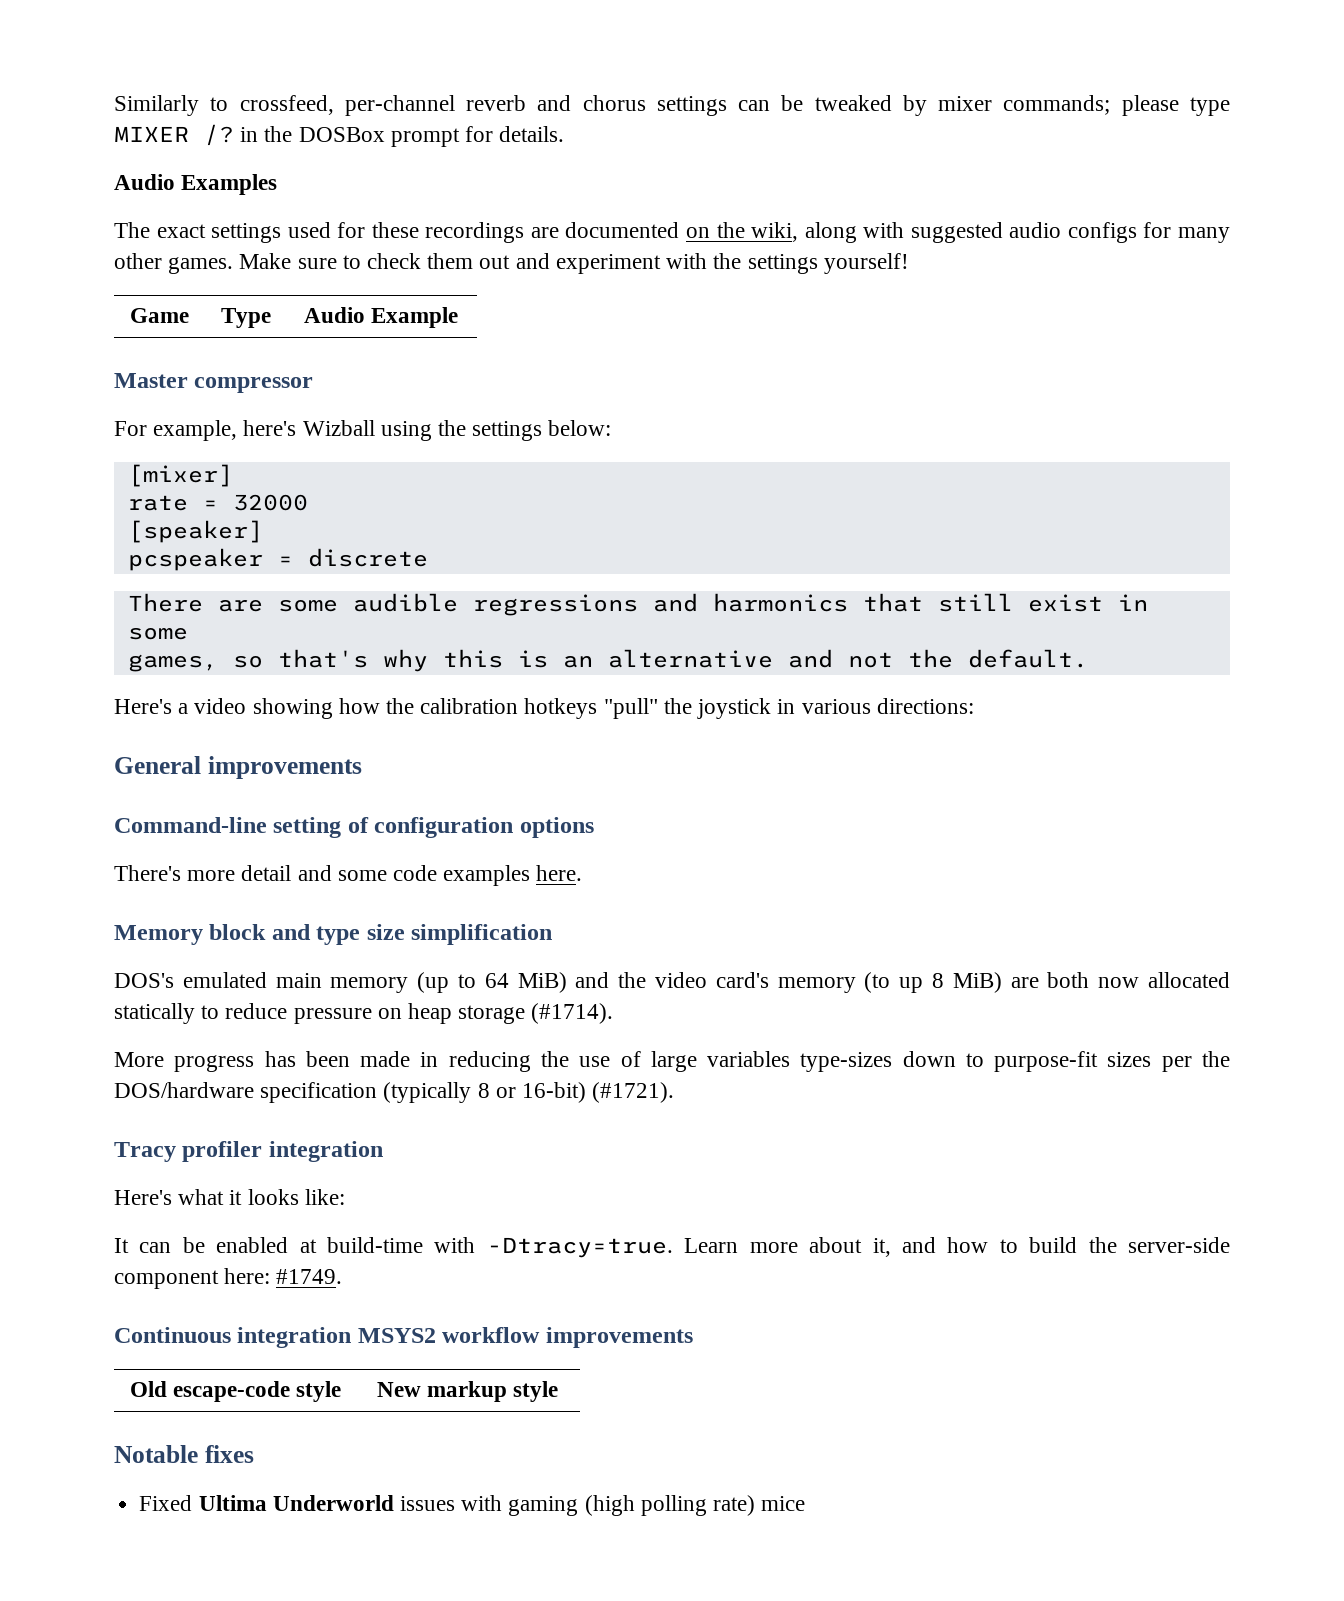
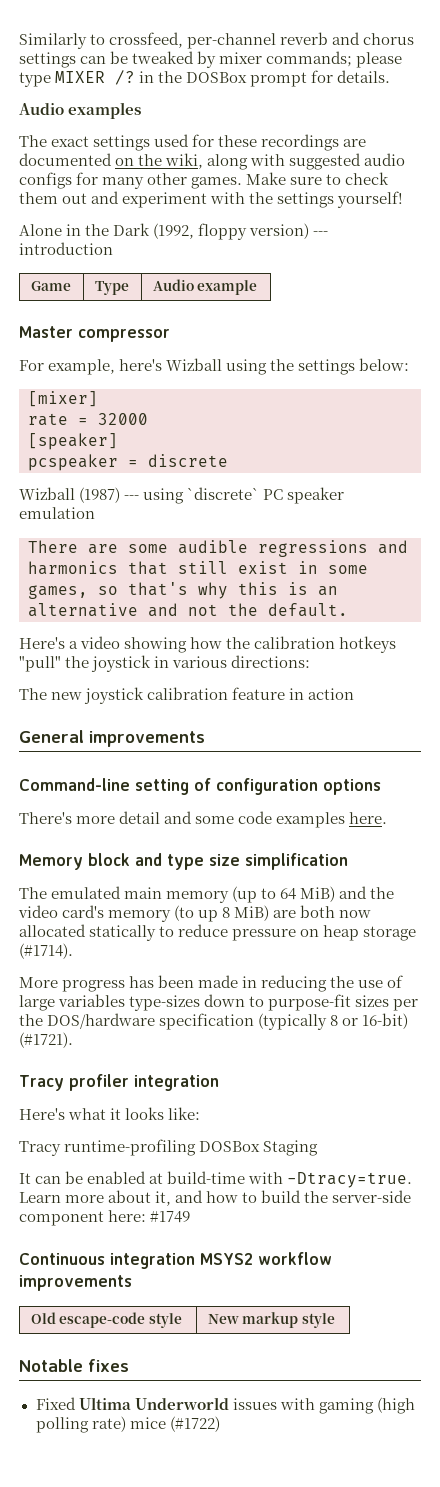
- Audio Examples
+ Audio examples
+ Alone in the Dark (1992, floppy version) --- introduction
- Game | Type | Audio Example
+ Game | Type | Audio example
+ Wizball (1987) --- using `discrete` PC speaker emulation
+ The new joystick calibration feature in action
- DOS's emulated main memory (up to 64 MiB) and the video card's memory (to up 8 MiB) are both now allocated statically to reduce pressure on heap storage (#1714).
+ The emulated main memory (up to 64 MiB) and the video card's memory (to up 8 MiB) are both now allocated statically to reduce pressure on heap storage (#1714).
+ Tracy runtime-profiling DOSBox Staging
- Learn more about it, and how to build the server-side component here: #1749.
+ Learn more about it, and how to build the server-side component here: #1749
- Fixed Ultima Underworld issues with gaming (high polling rate) mice
+ Fixed Ultima Underworld issues with gaming (high polling rate) mice (#1722)

